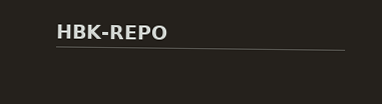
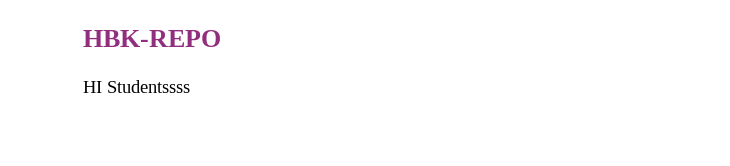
+ HI Studentssss

